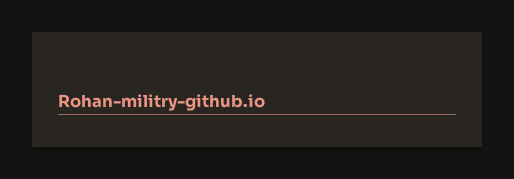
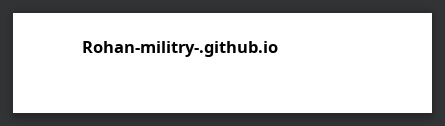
- Rohan-militry-github.io
+ Rohan-militry-.github.io

